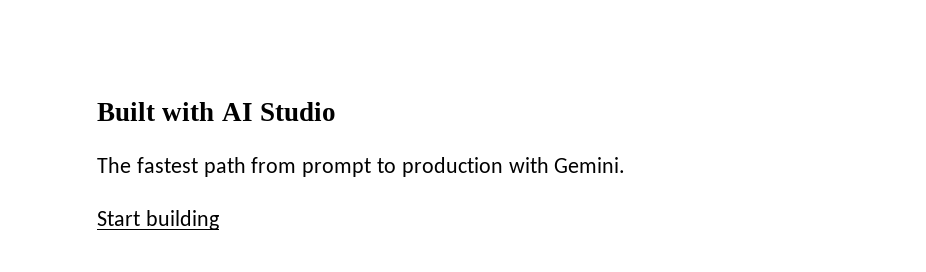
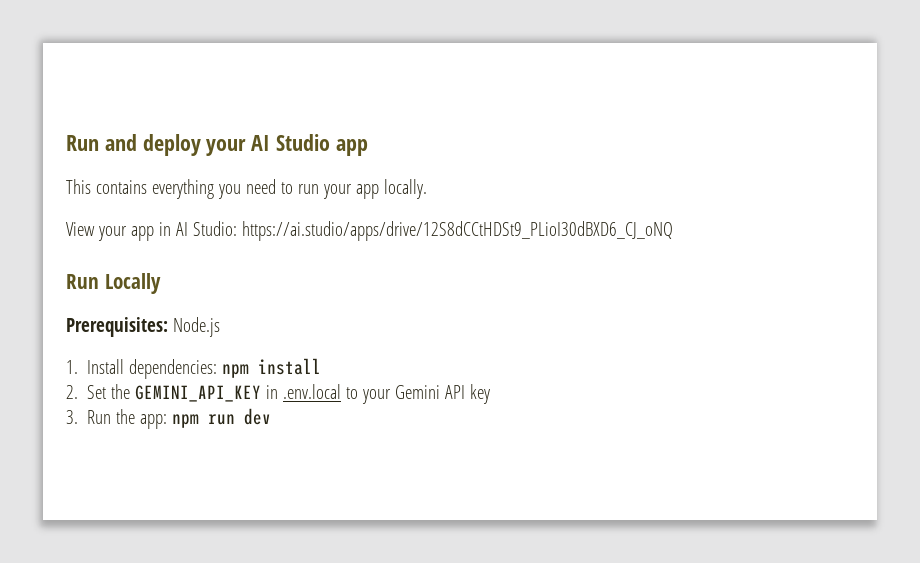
- Built with AI Studio
- The fastest path from prompt to production with Gemini.
- Start building
+ Run and deploy your AI Studio app
+ This contains everything you need to run your app locally.
+ View your app in AI Studio: https://ai.studio/apps/drive/12S8dCCtHDSt9_PLioI30dBXD6_CJ_oNQ
+ Run Locally
+ Prerequisites: Node.js
+ 1. Install dependencies: npm install
+ 2. Set the GEMINI_API_KEY in .env.local to your Gemini API key
+ 3. Run the app: npm run dev

